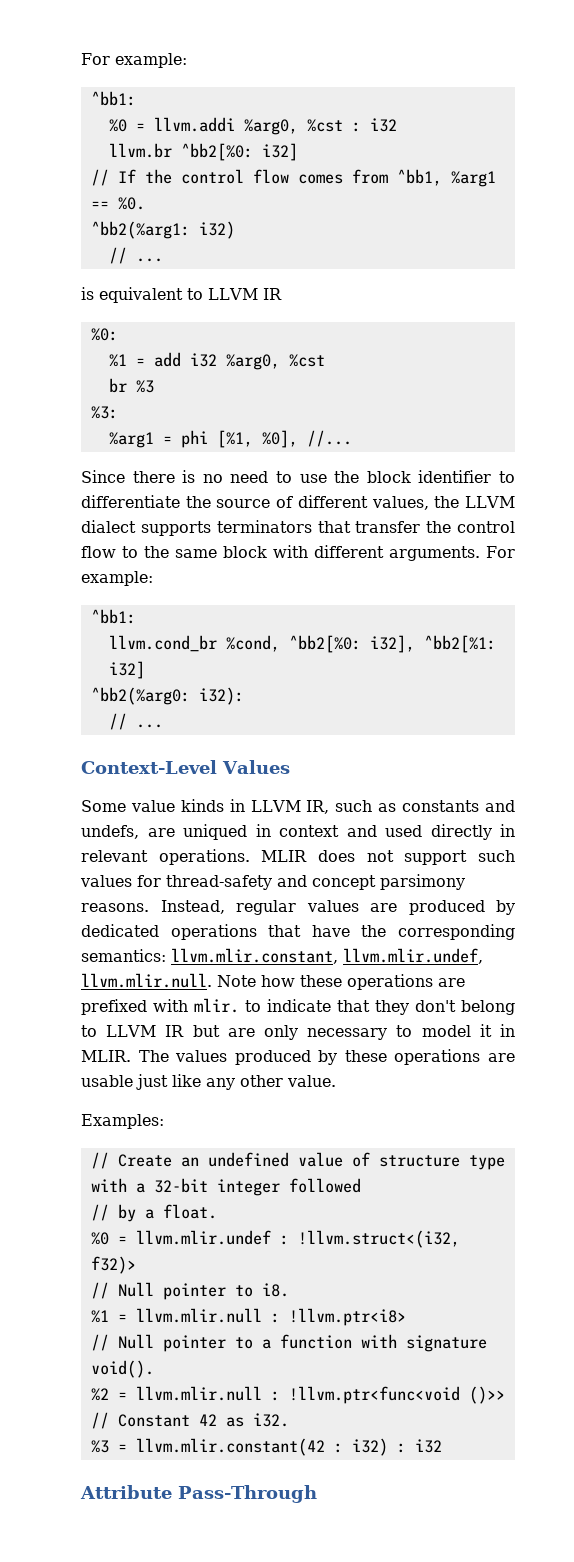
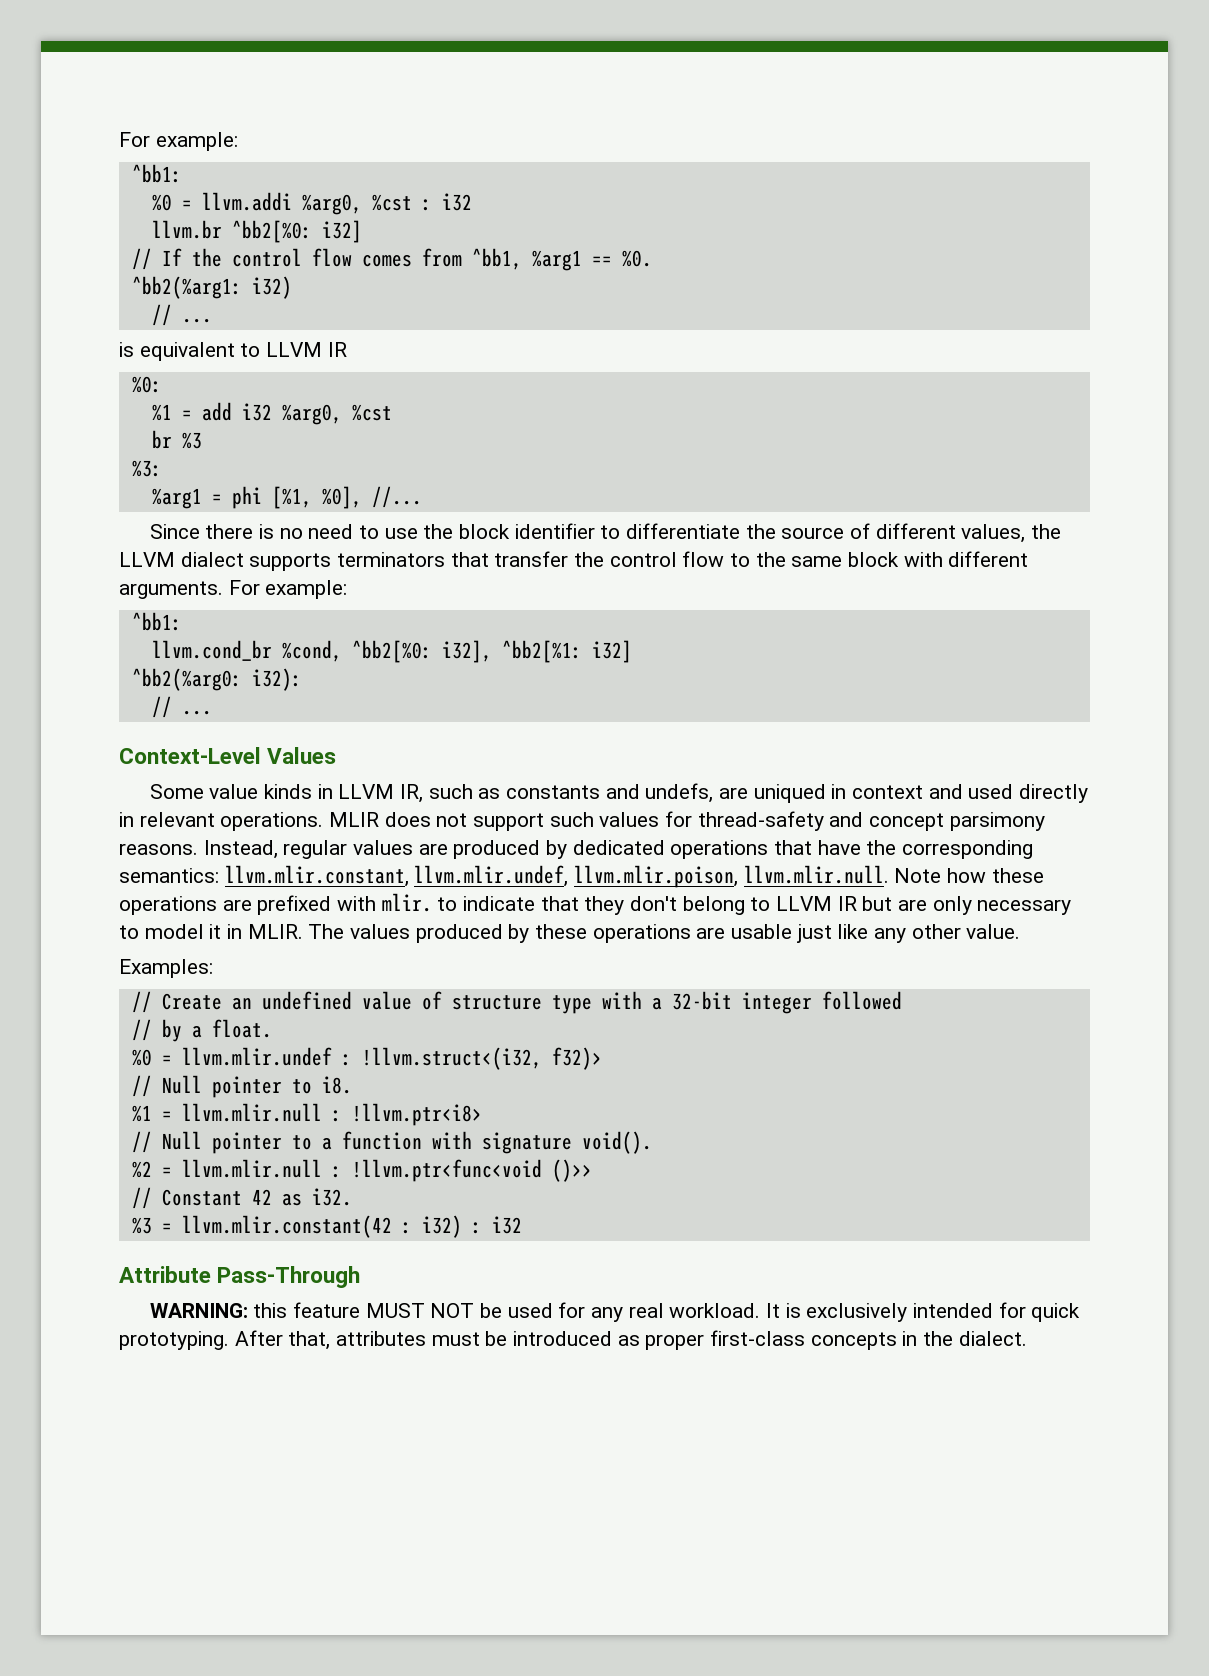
- Instead, regular values are produced by dedicated operations that have the corresponding semantics: llvm.mlir.constant, llvm.mlir.undef, llvm.mlir.null. Note how these operations are prefixed with mlir. to indicate that they don't belong to LLVM IR but are only necessary to model it in MLIR.
+ Instead, regular values are produced by dedicated operations that have the corresponding semantics: llvm.mlir.constant, llvm.mlir.undef, llvm.mlir.poison, llvm.mlir.null. Note how these operations are prefixed with mlir. to indicate that they don't belong to LLVM IR but are only necessary to model it in MLIR.
+ WARNING: this feature MUST NOT be used for any real workload. It is exclusively intended for quick prototyping. After that, attributes must be introduced as proper first-class concepts in the dialect.

